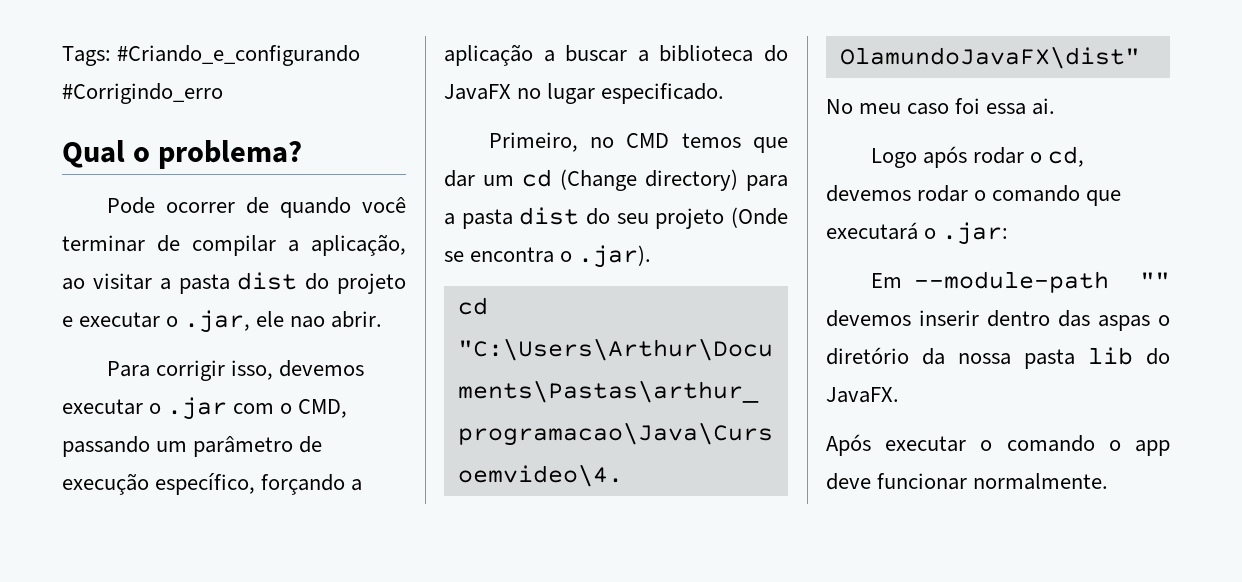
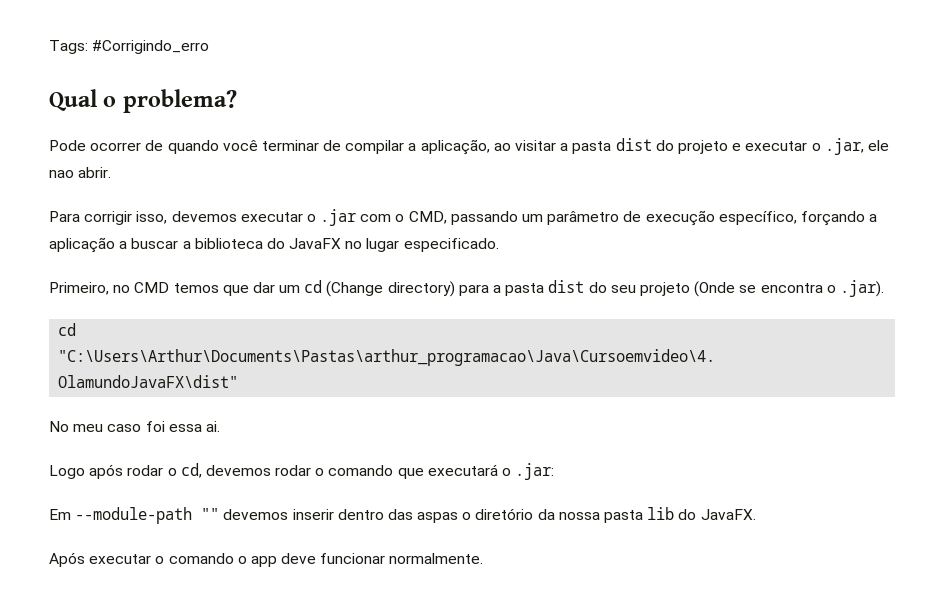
- Tags: #Criando_e_configurando #Corrigindo_erro
+ Tags: #Corrigindo_erro

